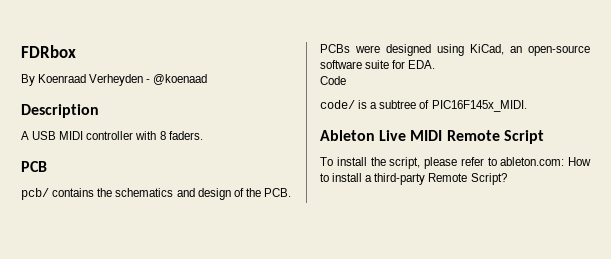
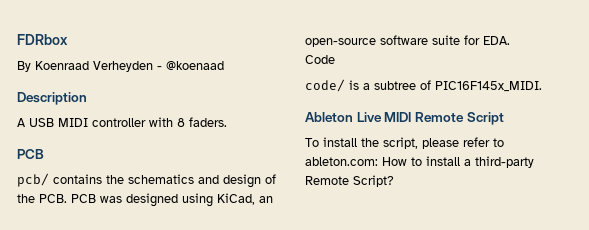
- pcb/ contains the schematics and design of the PCB. PCBs were designed using KiCad, an open-source software suite for EDA.
+ pcb/ contains the schematics and design of the PCB. PCB was designed using KiCad, an open-source software suite for EDA.

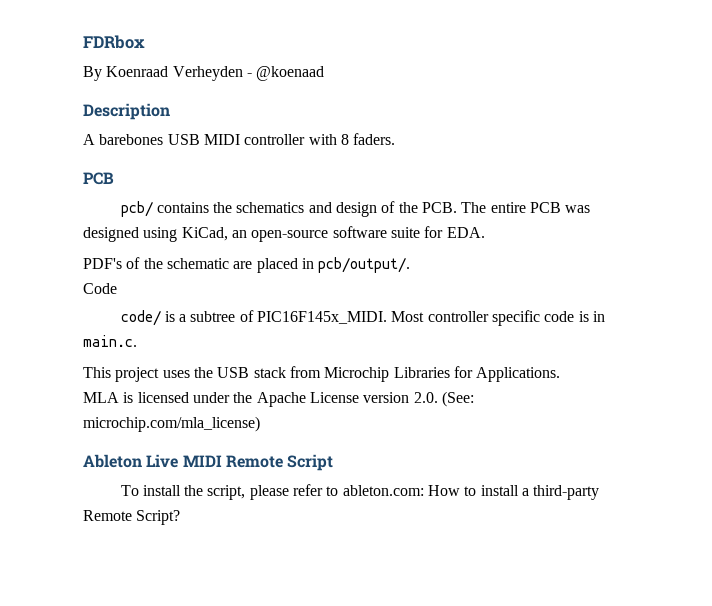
- A USB MIDI controller with 8 faders.
+ A barebones USB MIDI controller with 8 faders.
- pcb/ contains the schematics and design of the PCB. PCB was designed using KiCad, an open-source software suite for EDA.
+ pcb/ contains the schematics and design of the PCB. The entire PCB was designed using KiCad, an open-source software suite for EDA.
+ PDF's of the schematic are placed in pcb/output/.
+ Most controller specific code is in main.c.
+ This project uses the USB stack from Microchip Libraries for Applications.
+ MLA is licensed under the Apache License version 2.0. (See: microchip.com/mla_license)

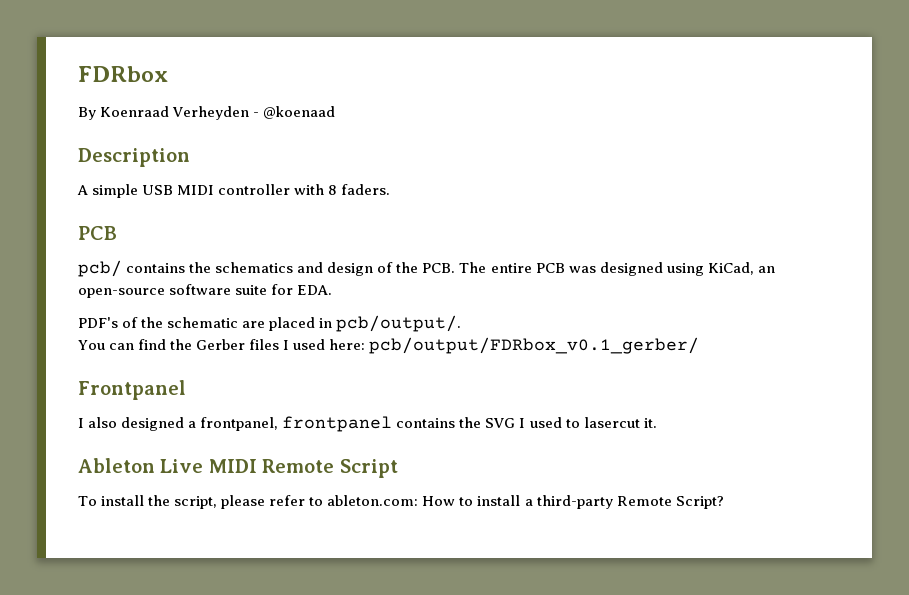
- A barebones USB MIDI controller with 8 faders.
+ A simple USB MIDI controller with 8 faders.
- Code
- code/ is a subtree of PIC16F145x_MIDI. Most controller specific code is in main.c.
- This project uses the USB stack from Microchip Libraries for Applications.
- MLA is licensed under the Apache License version 2.0. (See: microchip.com/mla_license)
+ You can find the Gerber files I used here: pcb/output/FDRbox_v0.1_gerber/
+ Frontpanel
+ I also designed a frontpanel, frontpanel contains the SVG I used to lasercut it.

